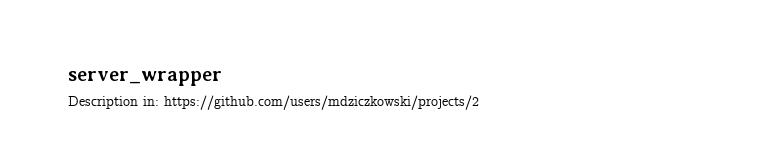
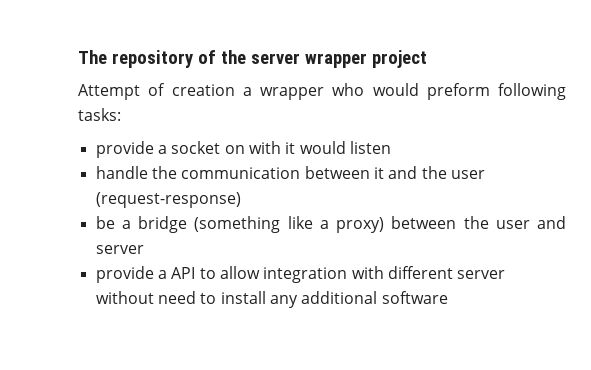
- server_wrapper
- Description in: https://github.com/users/mdziczkowski/projects/2
+ The repository of the server wrapper project
+ Attempt of creation a wrapper who would preform following tasks:
+ provide a socket on with it would listen
+ handle the communication between it and the user (request-response)
+ be a bridge (something like a proxy) between the user and server
+ provide a API to allow integration with different server without need to install any additional software

